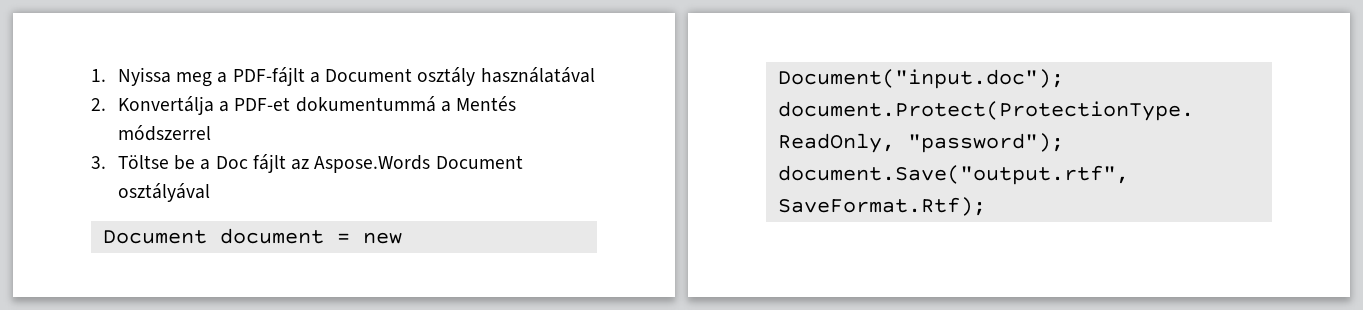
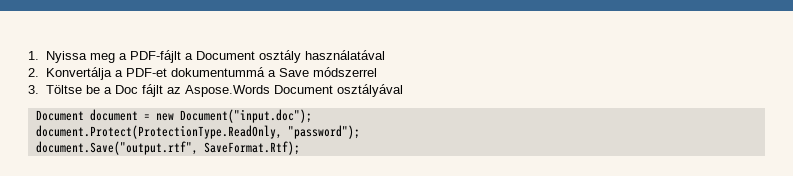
- 2. Konvertálja a PDF-et dokumentummá a Mentés módszerrel
+ 2. Konvertálja a PDF-et dokumentummá a Save módszerrel

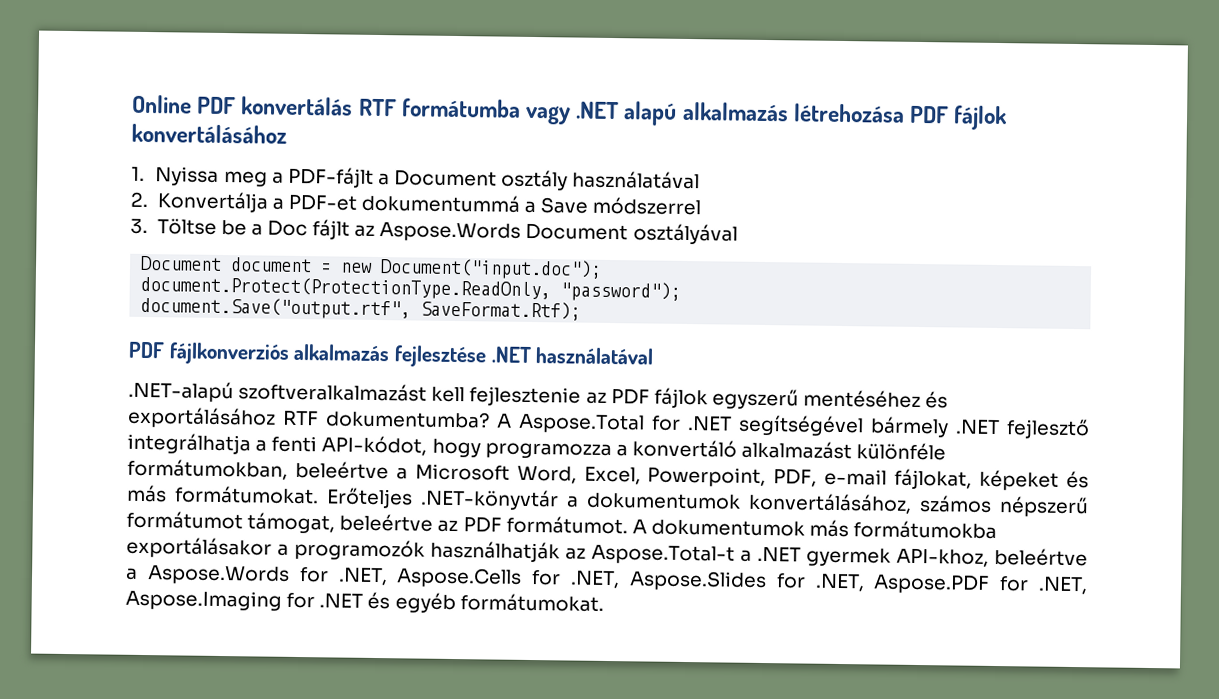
+ Online PDF konvertálás RTF formátumba vagy .NET alapú alkalmazás létrehozása PDF fájlok konvertálásához
+ PDF fájlkonverziós alkalmazás fejlesztése .NET használatával
+ .NET-alapú szoftveralkalmazást kell fejlesztenie az PDF fájlok egyszerű mentéséhez és exportálásához RTF dokumentumba? A Aspose.Total for .NET segítségével bármely .NET fejlesztő integrálhatja a fenti API-kódot, hogy programozza a konvertáló alkalmazást különféle formátumokban, beleértve a Microsoft Word, Excel, Powerpoint, PDF, e-mail fájlokat, képeket és más formátumokat. Erőteljes .NET-könyvtár a dokumentumok konvertálásához, számos népszerű formátumot támogat, beleértve az PDF formátumot. A dokumentumok más formátumokba exportálásakor a programozók használhatják az Aspose.Total-t a .NET gyermek API-khoz, beleértve a Aspose.Words for .NET, Aspose.Cells for .NET, Aspose.Slides for .NET, Aspose.PDF for .NET, Aspose.Imaging for .NET és egyéb formátumokat.

